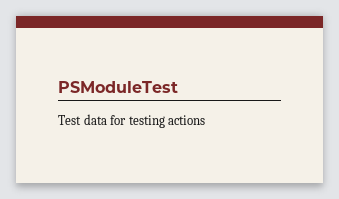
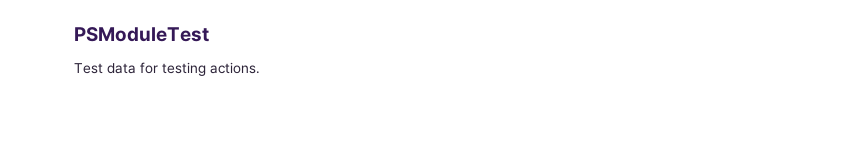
- Test data for testing actions
+ Test data for testing actions.

